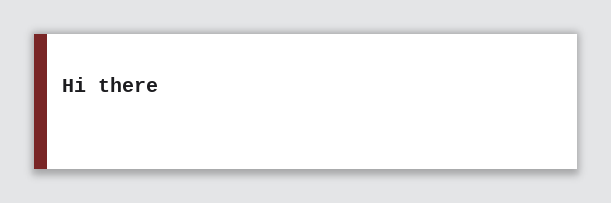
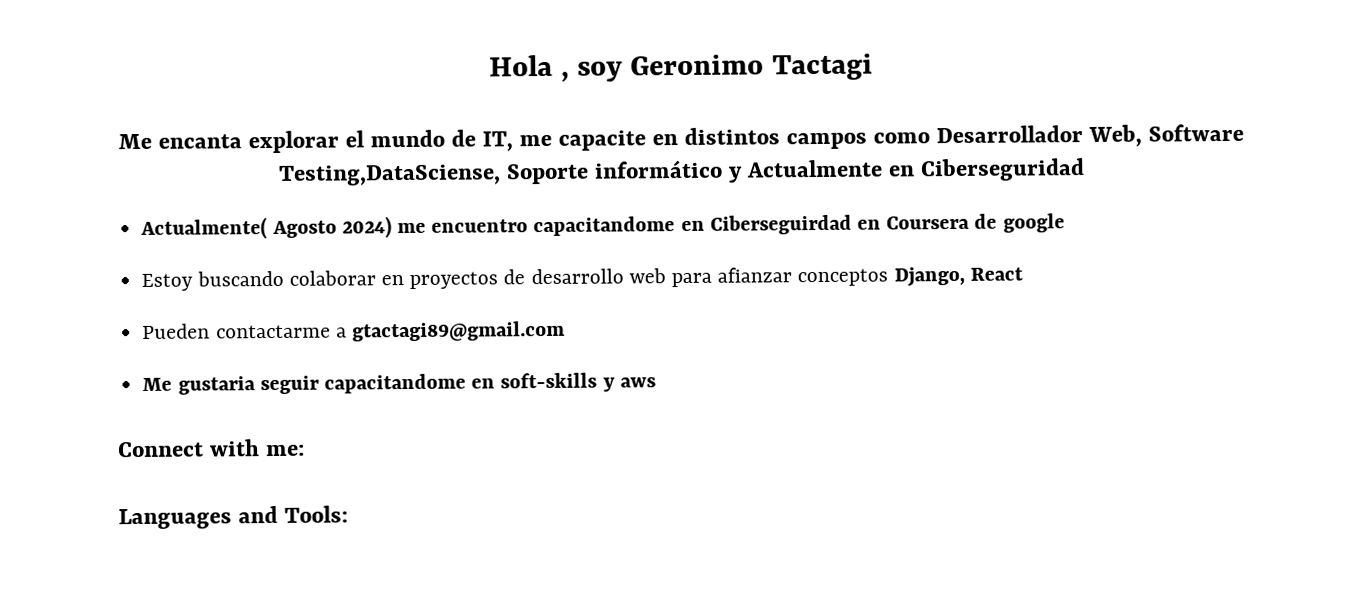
- Hi there
+ Hola , soy Geronimo Tactagi
+ Me encanta explorar el mundo de IT, me capacite en distintos campos como Desarrollador Web, Software Testing,DataSciense, Soporte informático y Actualmente en Ciberseguridad
+ Actualmente( Agosto 2024) me encuentro capacitandome en Ciberseguirdad en Coursera de google
+ Estoy buscando colaborar en proyectos de desarrollo web para afianzar conceptos Django, React
+ Pueden contactarme a gtactagi89@gmail.com
+ Me gustaria seguir capacitandome en soft-skills y aws
+ Connect with me:
+ Languages and Tools:

